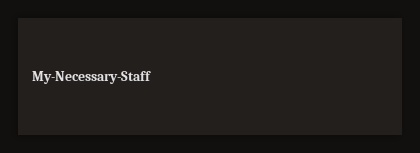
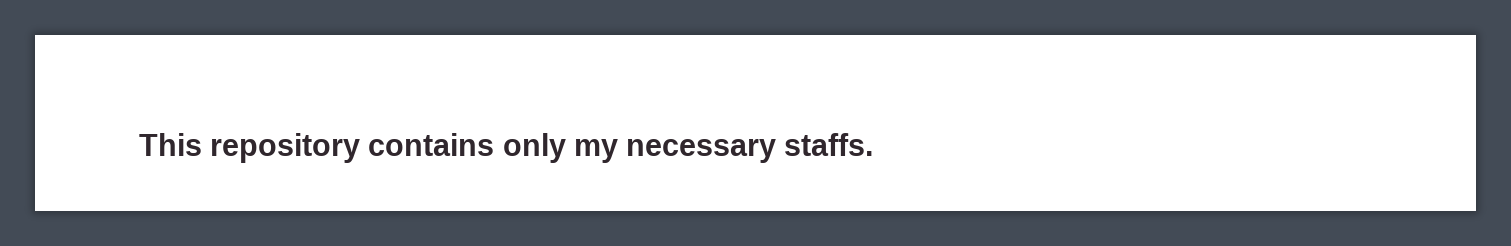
- My-Necessary-Staff
+ This repository contains only my necessary staffs.

